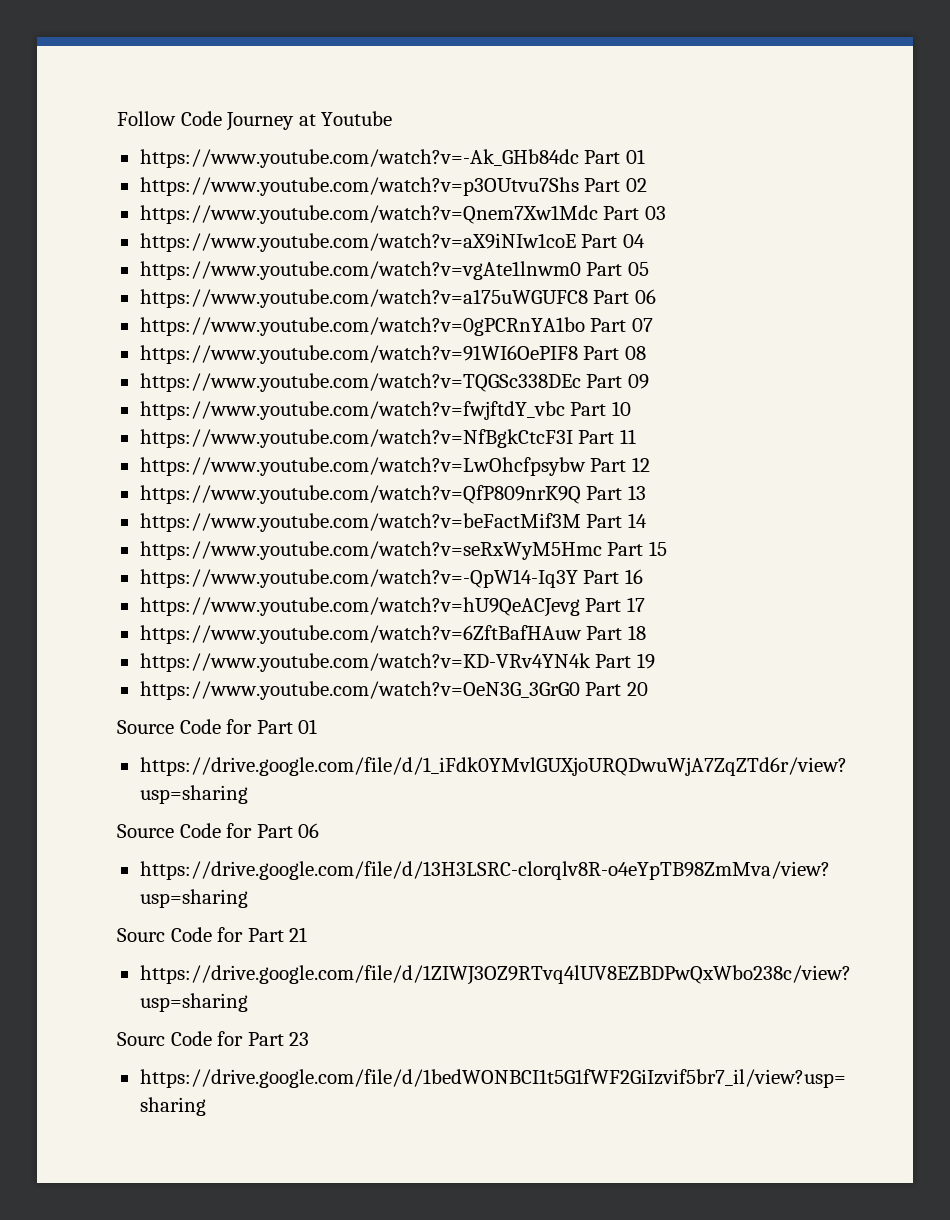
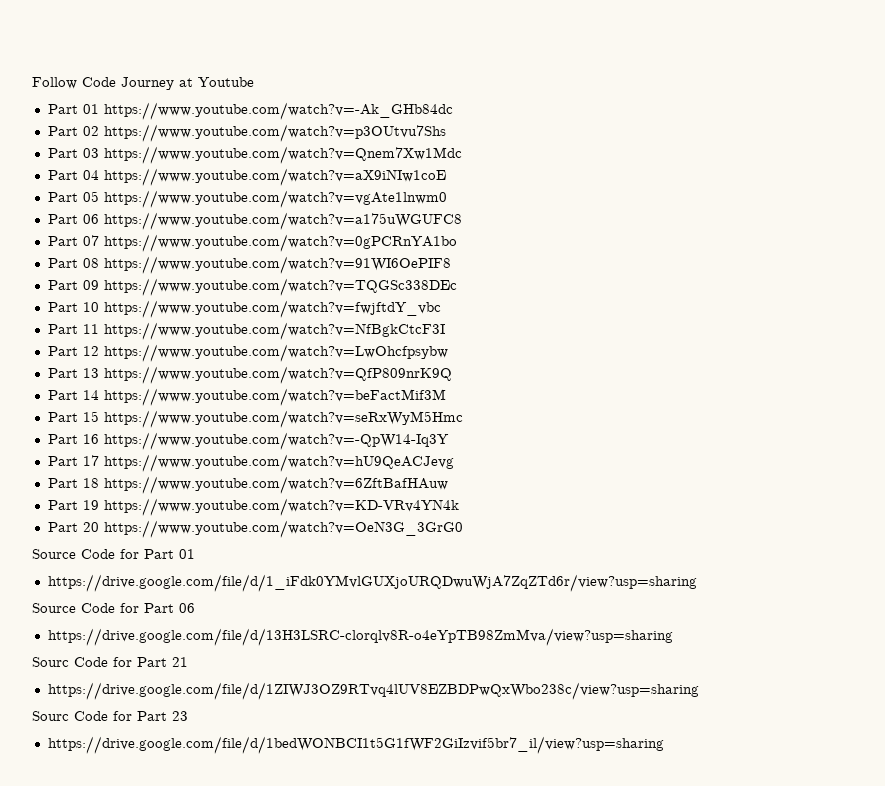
- https://www.youtube.com/watch?v=-Ak_GHb84dc Part 01
- https://www.youtube.com/watch?v=p3OUtvu7Shs Part 02
- https://www.youtube.com/watch?v=Qnem7Xw1Mdc Part 03
- https://www.youtube.com/watch?v=aX9iNIw1coE Part 04
- https://www.youtube.com/watch?v=vgAte1lnwm0 Part 05
- https://www.youtube.com/watch?v=a175uWGUFC8 Part 06
- https://www.youtube.com/watch?v=0gPCRnYA1bo Part 07
- https://www.youtube.com/watch?v=91WI6OePIF8 Part 08
- https://www.youtube.com/watch?v=TQGSc338DEc Part 09
- https://www.youtube.com/watch?v=fwjftdY_vbc Part 10
- https://www.youtube.com/watch?v=NfBgkCtcF3I Part 11
- https://www.youtube.com/watch?v=LwOhcfpsybw Part 12
- https://www.youtube.com/watch?v=QfP809nrK9Q Part 13
- https://www.youtube.com/watch?v=beFactMif3M Part 14
- https://www.youtube.com/watch?v=seRxWyM5Hmc Part 15
- https://www.youtube.com/watch?v=-QpW14-Iq3Y Part 16
- https://www.youtube.com/watch?v=hU9QeACJevg Part 17
- https://www.youtube.com/watch?v=6ZftBafHAuw Part 18
- https://www.youtube.com/watch?v=KD-VRv4YN4k Part 19
- https://www.youtube.com/watch?v=OeN3G_3GrG0 Part 20
+ Part 01 https://www.youtube.com/watch?v=-Ak_GHb84dc
+ Part 02 https://www.youtube.com/watch?v=p3OUtvu7Shs
+ Part 03 https://www.youtube.com/watch?v=Qnem7Xw1Mdc
+ Part 04 https://www.youtube.com/watch?v=aX9iNIw1coE
+ Part 05 https://www.youtube.com/watch?v=vgAte1lnwm0
+ Part 06 https://www.youtube.com/watch?v=a175uWGUFC8
+ Part 07 https://www.youtube.com/watch?v=0gPCRnYA1bo
+ Part 08 https://www.youtube.com/watch?v=91WI6OePIF8
+ Part 09 https://www.youtube.com/watch?v=TQGSc338DEc
+ Part 10 https://www.youtube.com/watch?v=fwjftdY_vbc
+ Part 11 https://www.youtube.com/watch?v=NfBgkCtcF3I
+ Part 12 https://www.youtube.com/watch?v=LwOhcfpsybw
+ Part 13 https://www.youtube.com/watch?v=QfP809nrK9Q
+ Part 14 https://www.youtube.com/watch?v=beFactMif3M
+ Part 15 https://www.youtube.com/watch?v=seRxWyM5Hmc
+ Part 16 https://www.youtube.com/watch?v=-QpW14-Iq3Y
+ Part 17 https://www.youtube.com/watch?v=hU9QeACJevg
+ Part 18 https://www.youtube.com/watch?v=6ZftBafHAuw
+ Part 19 https://www.youtube.com/watch?v=KD-VRv4YN4k
+ Part 20 https://www.youtube.com/watch?v=OeN3G_3GrG0

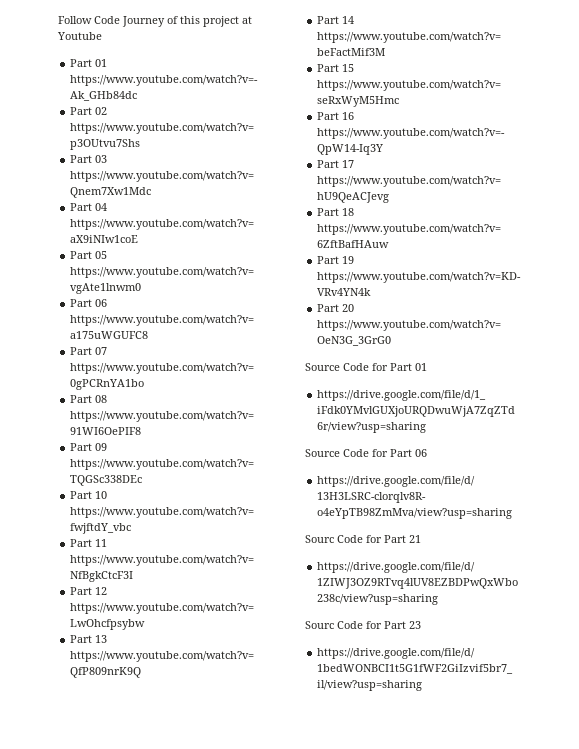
- Follow Code Journey at Youtube
+ Follow Code Journey of this project at Youtube

